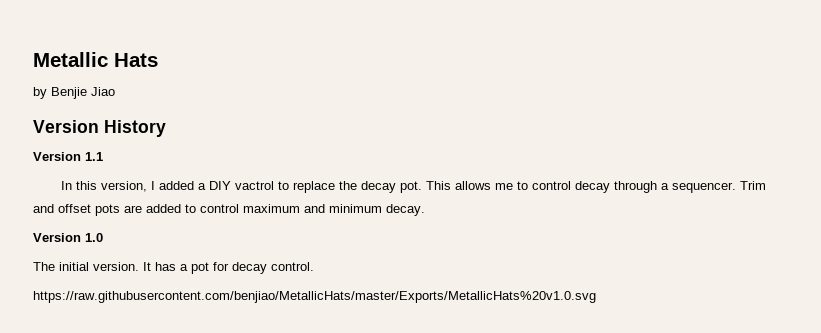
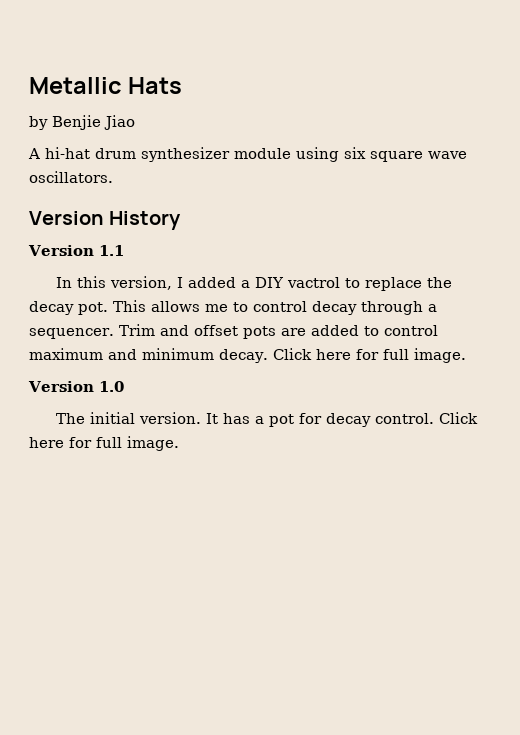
+ A hi-hat drum synthesizer module using six square wave oscillators.
- Trim and offset pots are added to control maximum and minimum decay.
+ Trim and offset pots are added to control maximum and minimum decay. Click here for full image.
- It has a pot for decay control.
- https://raw.githubusercontent.com/benjiao/MetallicHats/master/Exports/MetallicHats%20v1.0.svg
+ It has a pot for decay control. Click here for full image.

